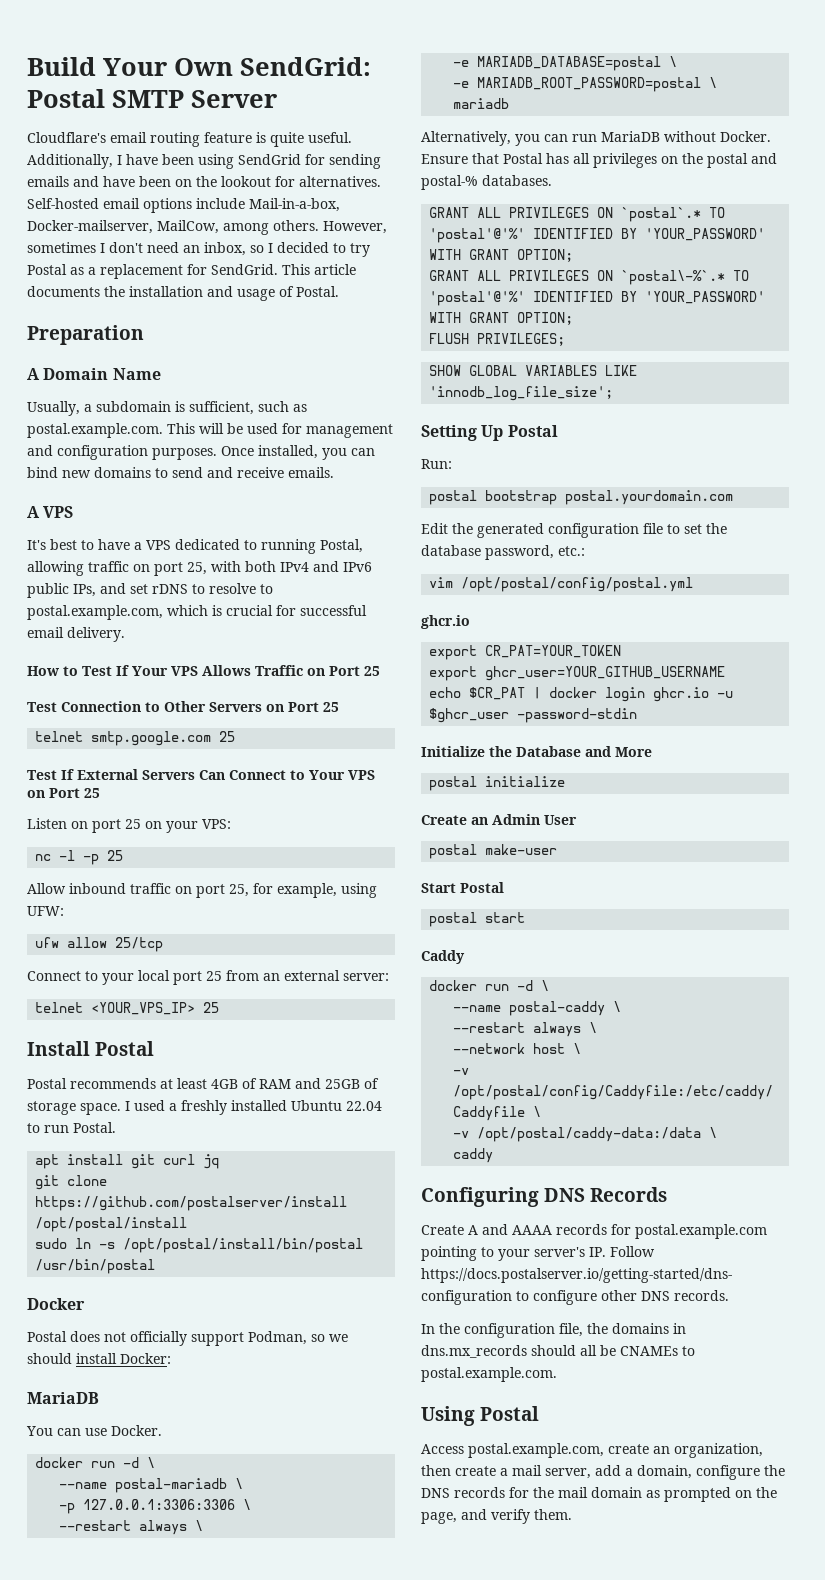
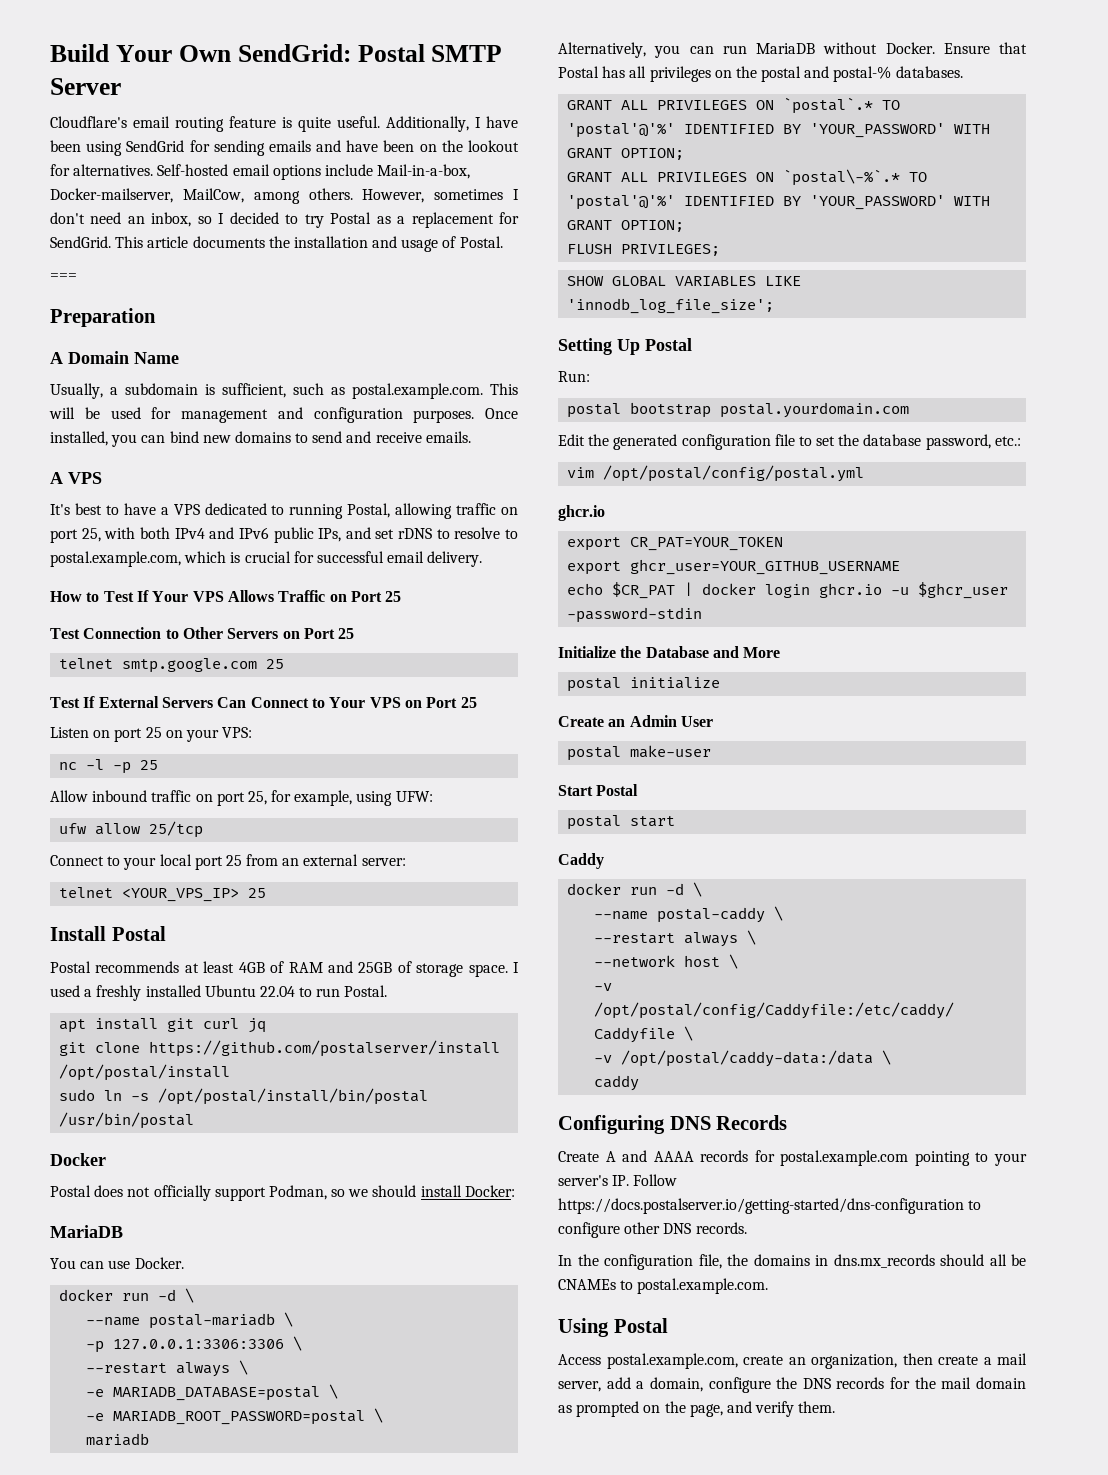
+ ===

